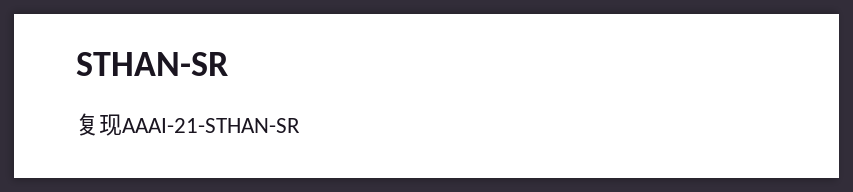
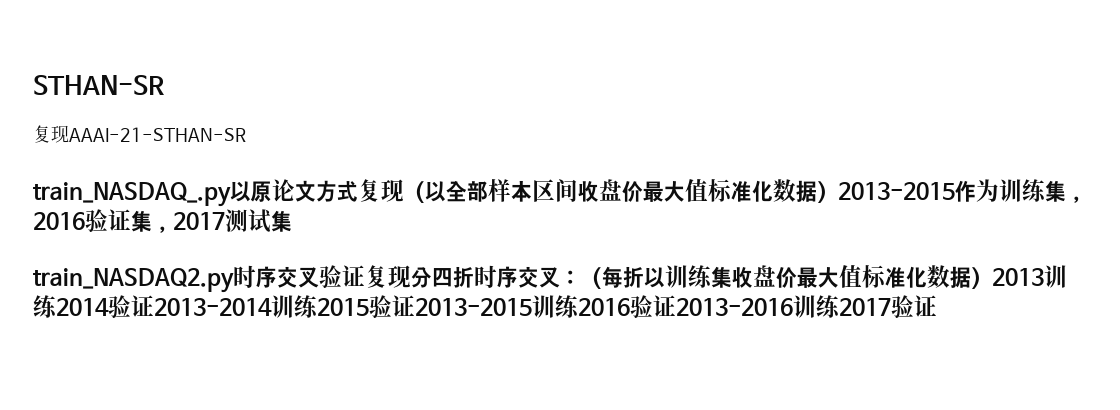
+ train_NASDAQ_.py以原论文方式复现（以全部样本区间收盘价最大值标准化数据）2013-2015作为训练集，2016验证集，2017测试集
+ train_NASDAQ2.py时序交叉验证复现分四折时序交叉：（每折以训练集收盘价最大值标准化数据）2013训练2014验证2013-2014训练2015验证2013-2015训练2016验证2013-2016训练2017验证

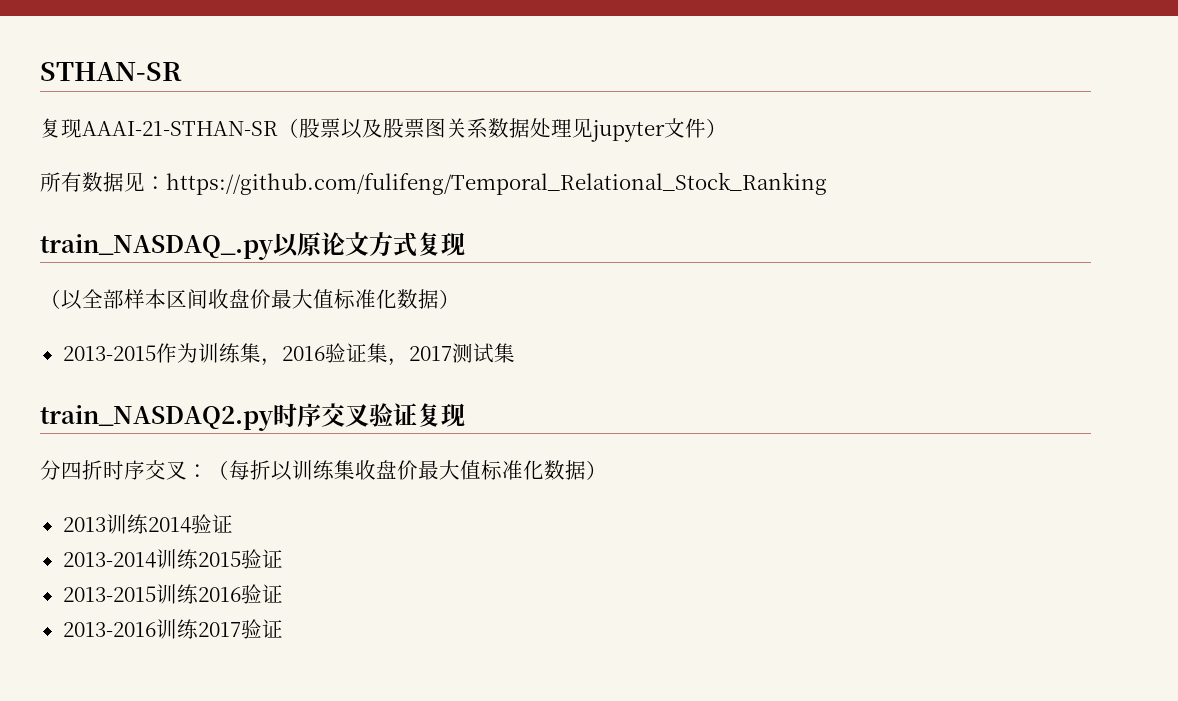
- 复现AAAI-21-STHAN-SR
+ 复现AAAI-21-STHAN-SR（股票以及股票图关系数据处理见jupyter文件）
+ 所有数据见：https://github.com/fulifeng/Temporal_Relational_Stock_Ranking
- train_NASDAQ_.py以原论文方式复现（以全部样本区间收盘价最大值标准化数据）2013-2015作为训练集，2016验证集，2017测试集
+ train_NASDAQ_.py以原论文方式复现
+ （以全部样本区间收盘价最大值标准化数据）
+ 2013-2015作为训练集，2016验证集，2017测试集
- train_NASDAQ2.py时序交叉验证复现分四折时序交叉：（每折以训练集收盘价最大值标准化数据）2013训练2014验证2013-2014训练2015验证2013-2015训练2016验证2013-2016训练2017验证
+ train_NASDAQ2.py时序交叉验证复现
+ 分四折时序交叉：（每折以训练集收盘价最大值标准化数据）
+ 2013训练2014验证
+ 2013-2014训练2015验证
+ 2013-2015训练2016验证
+ 2013-2016训练2017验证

